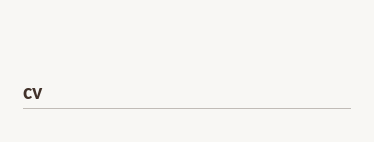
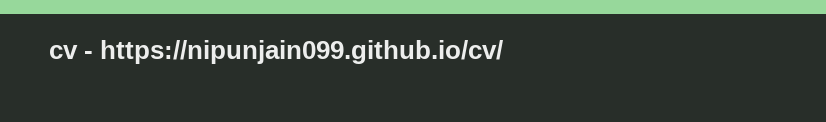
- cv
+ cv - https://nipunjain099.github.io/cv/

